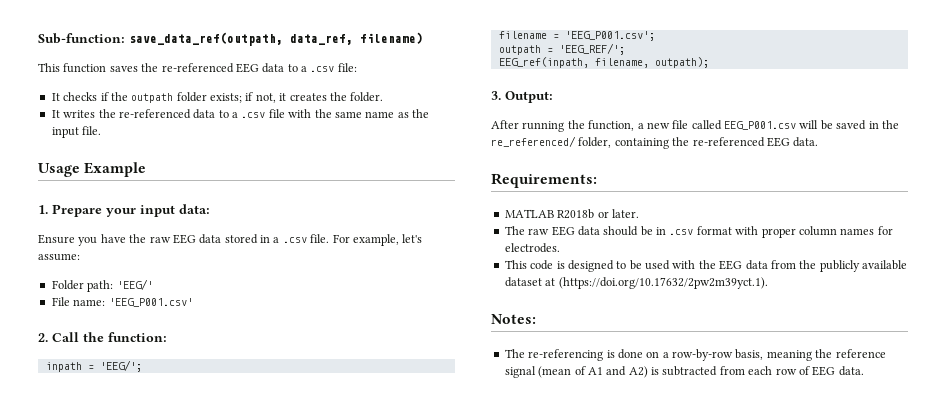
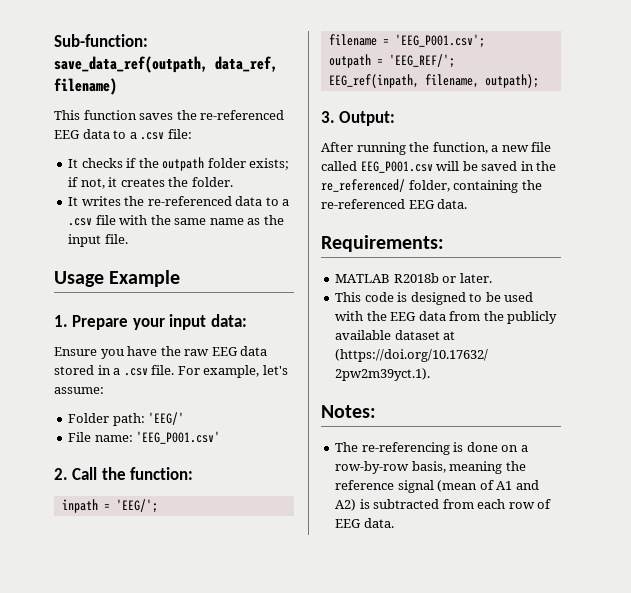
- The raw EEG data should be in .csv format with proper column names for electrodes.

